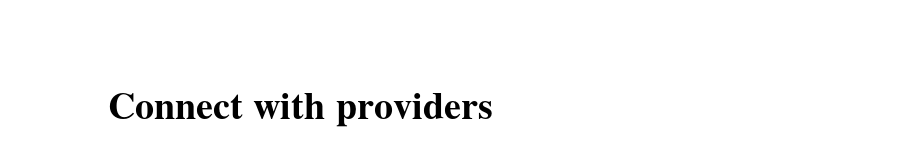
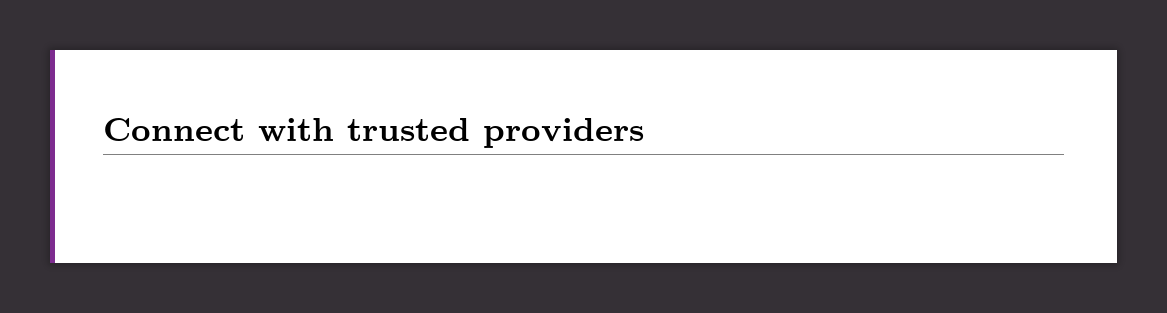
- Connect with providers
+ Connect with trusted providers

